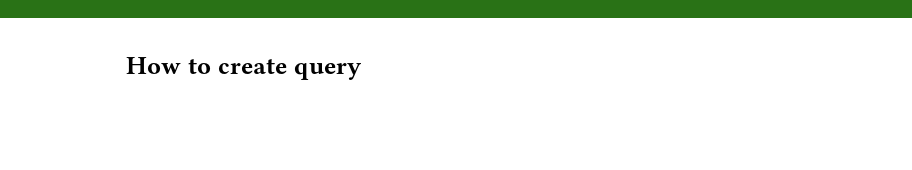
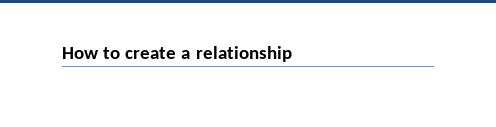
- How to create query
+ How to create a relationship

